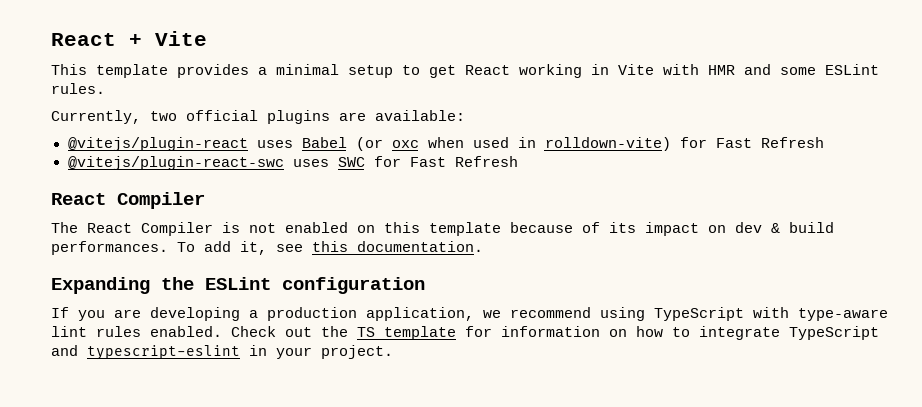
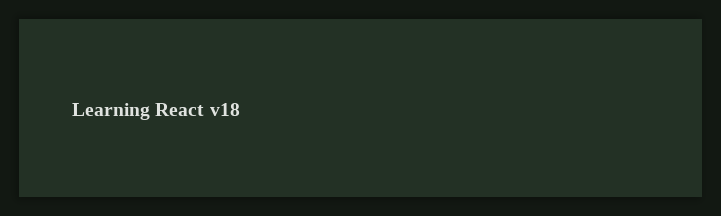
- React + Vite
- This template provides a minimal setup to get React working in Vite with HMR and some ESLint rules.
- Currently, two official plugins are available:
- @vitejs/plugin-react uses Babel (or oxc when used in rolldown-vite) for Fast Refresh
- @vitejs/plugin-react-swc uses SWC for Fast Refresh
- React Compiler
- The React Compiler is not enabled on this template because of its impact on dev & build performances. To add it, see this documentation.
- Expanding the ESLint configuration
- If you are developing a production application, we recommend using TypeScript with type-aware lint rules enabled. Check out the TS template for information on how to integrate TypeScript and typescript-eslint in your project.
+ Learning React v18

